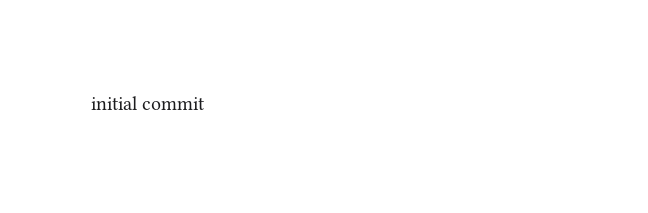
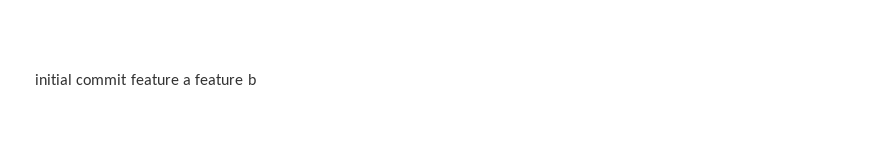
- initial commit
+ initial commit feature a feature b

